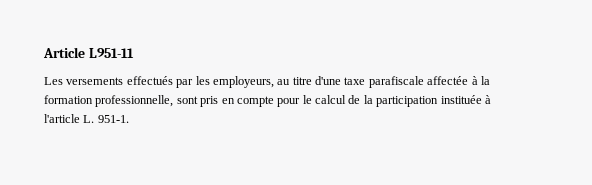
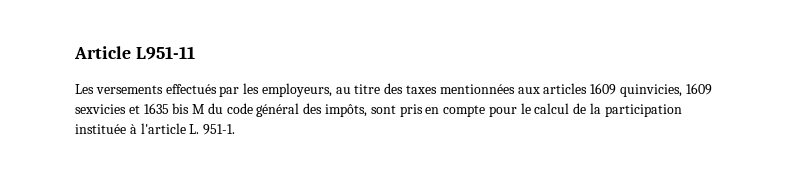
- Les versements effectués par les employeurs, au titre d'une taxe parafiscale affectée à la formation professionnelle, sont pris en compte pour le calcul de la participation instituée à l'article L. 951-1.
+ Les versements effectués par les employeurs, au titre des taxes mentionnées aux articles 1609 quinvicies, 1609 sexvicies et 1635 bis M du code général des impôts, sont pris en compte pour le calcul de la participation instituée à l'article L. 951-1.

